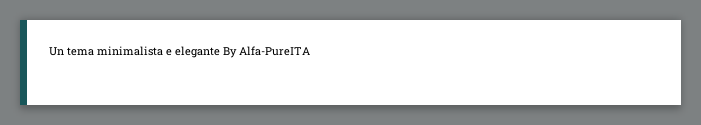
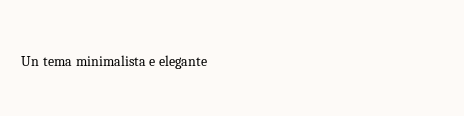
- Un tema minimalista e elegante By Alfa-PureITA
+ Un tema minimalista e elegante

